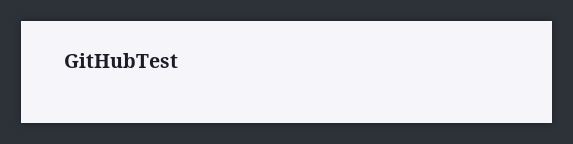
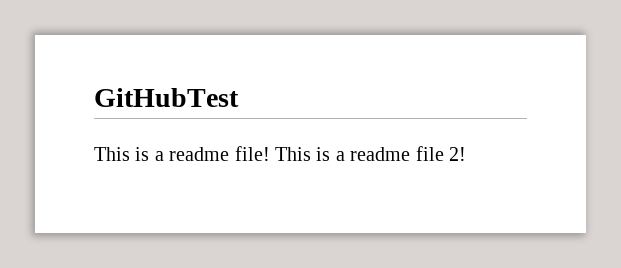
+ This is a readme file! This is a readme file 2!

